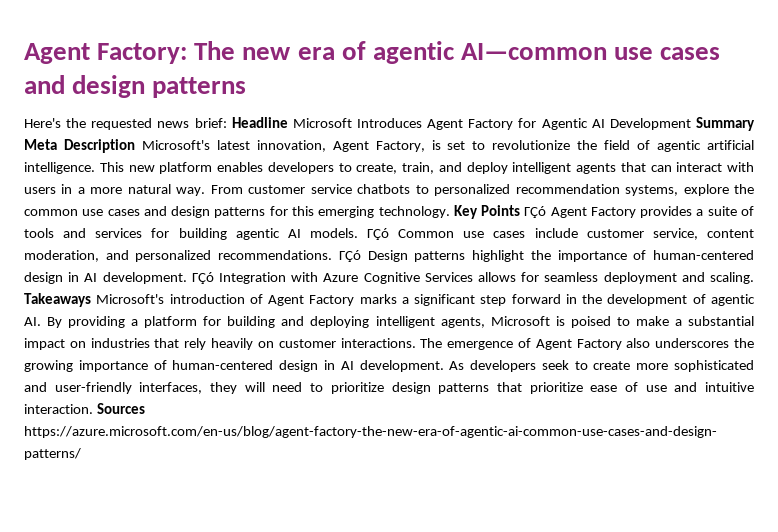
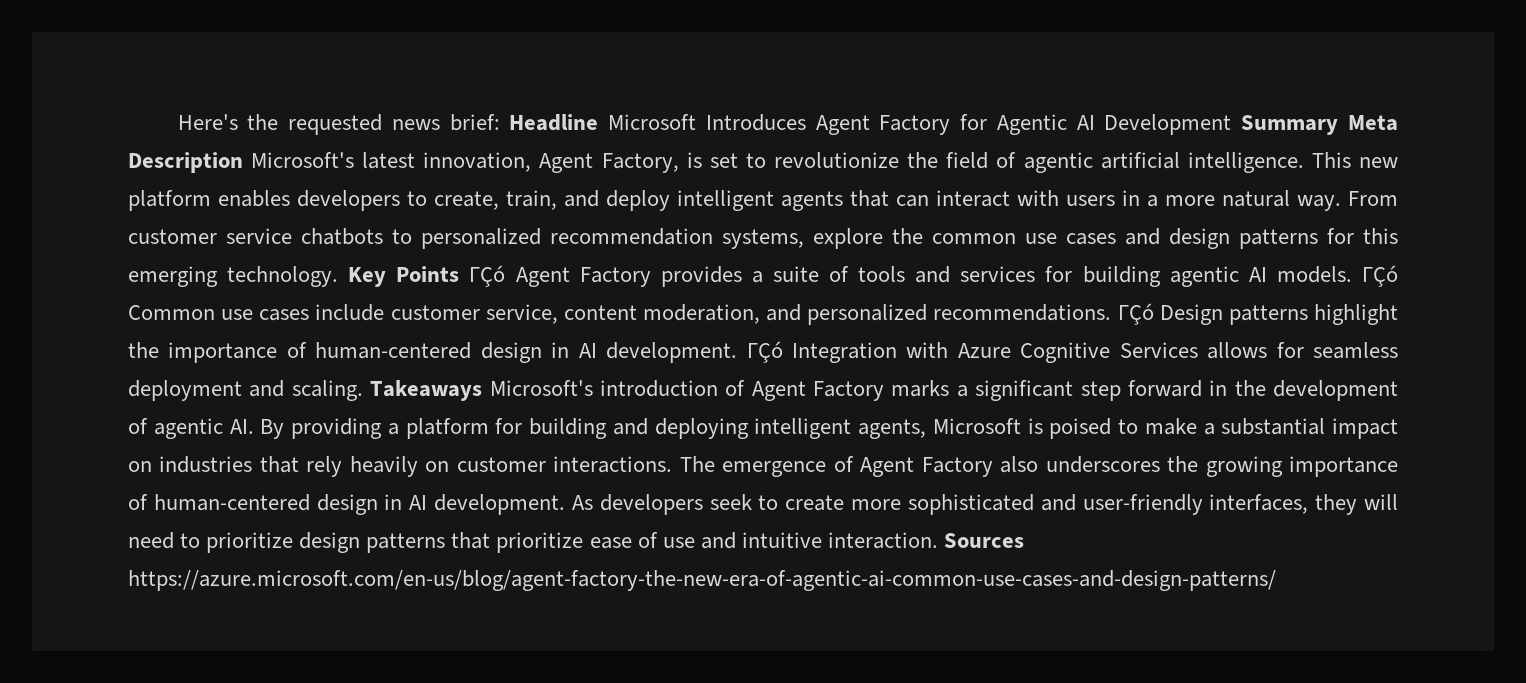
- Agent Factory: The new era of agentic AI—common use cases and design patterns

